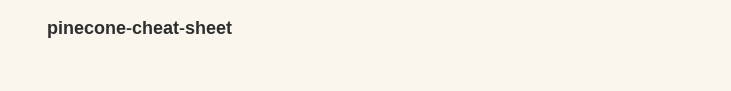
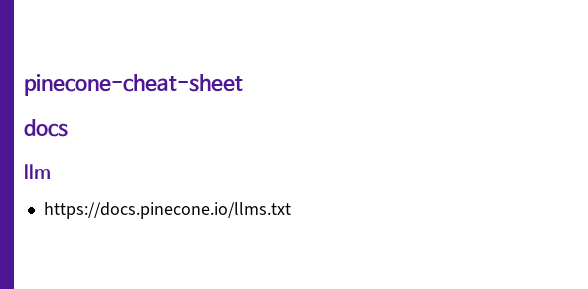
+ docs
+ llm
+ https://docs.pinecone.io/llms.txt

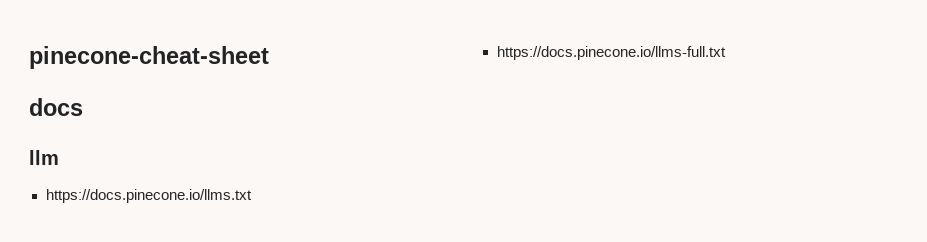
+ https://docs.pinecone.io/llms-full.txt

